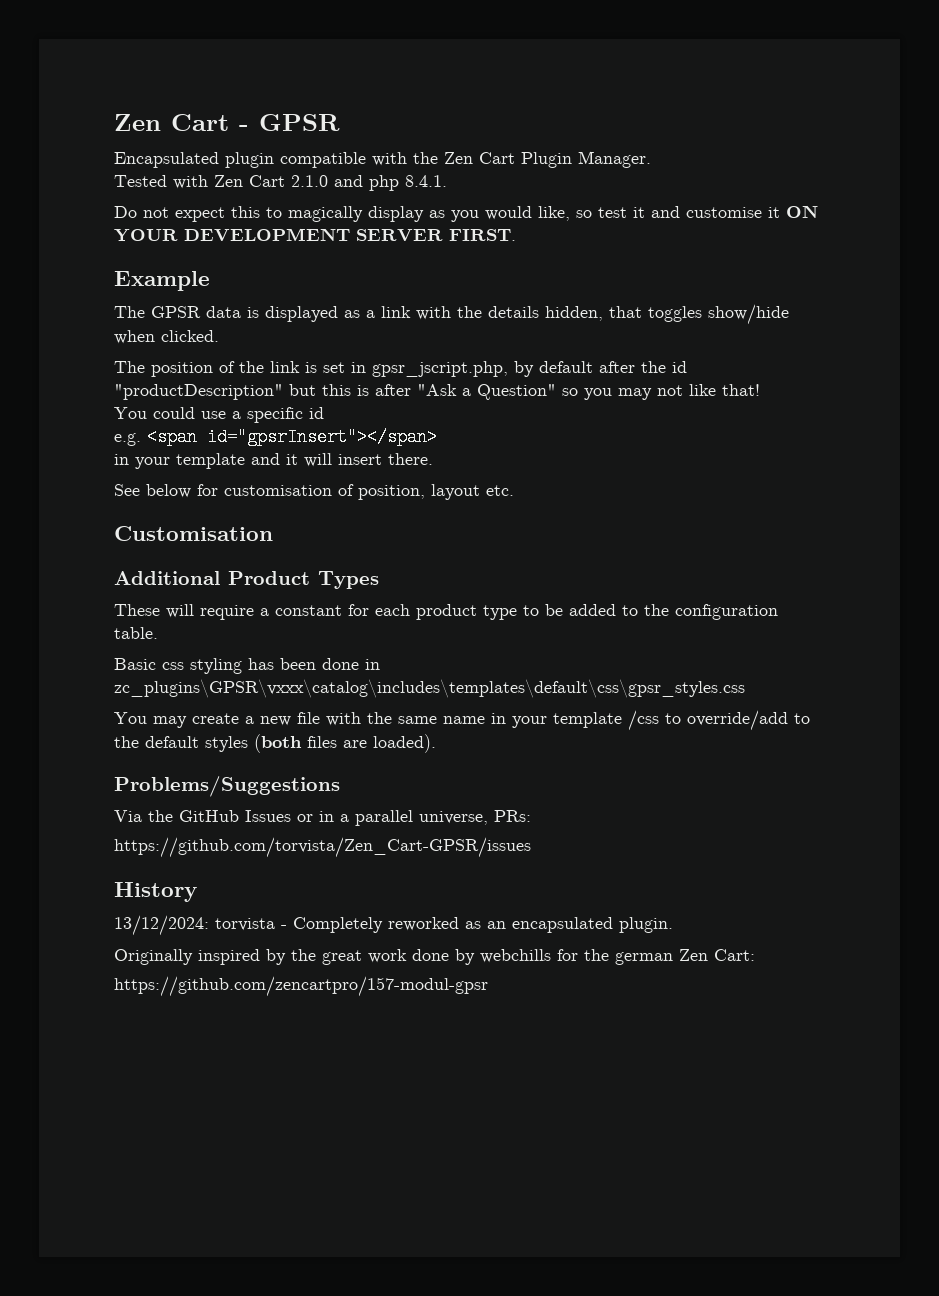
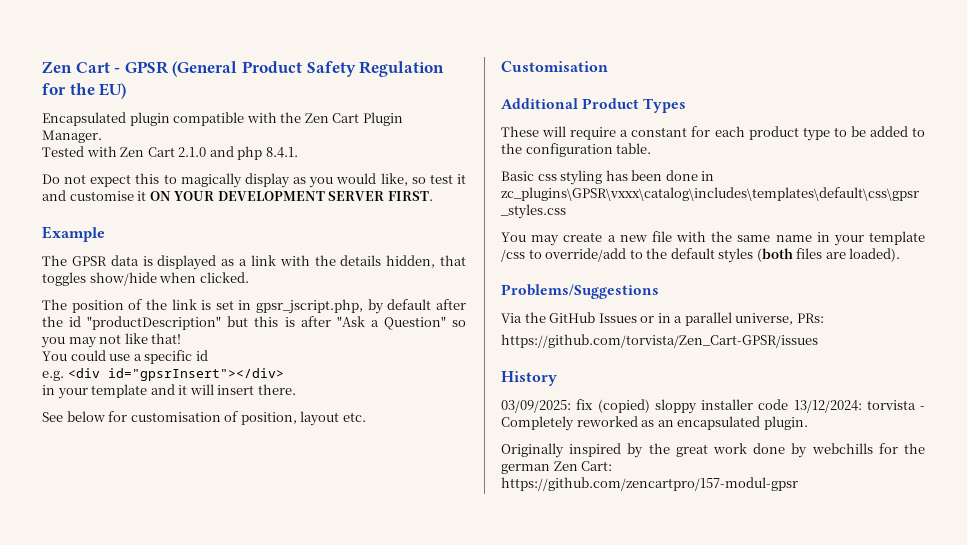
- Zen Cart - GPSR
+ Zen Cart - GPSR (General Product Safety Regulation for the EU)
- e.g. <span id="gpsrInsert"></span>
+ e.g. <div id="gpsrInsert"></div>
- 13/12/2024: torvista - Completely reworked as an encapsulated plugin.
+ 03/09/2025: fix (copied) sloppy installer code 13/12/2024: torvista - Completely reworked as an encapsulated plugin.

